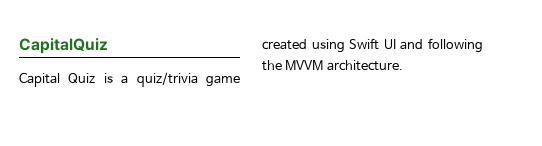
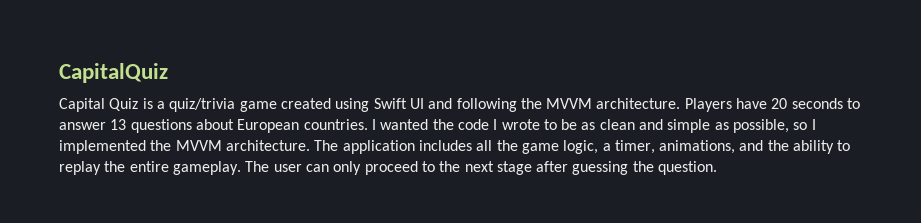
+ Players have 20 seconds to answer 13 questions about European countries. I wanted the code I wrote to be as clean and simple as possible, so I implemented the MVVM architecture. The application includes all the game logic, a timer, animations, and the ability to replay the entire gameplay. The user can only proceed to the next stage after guessing the question.

